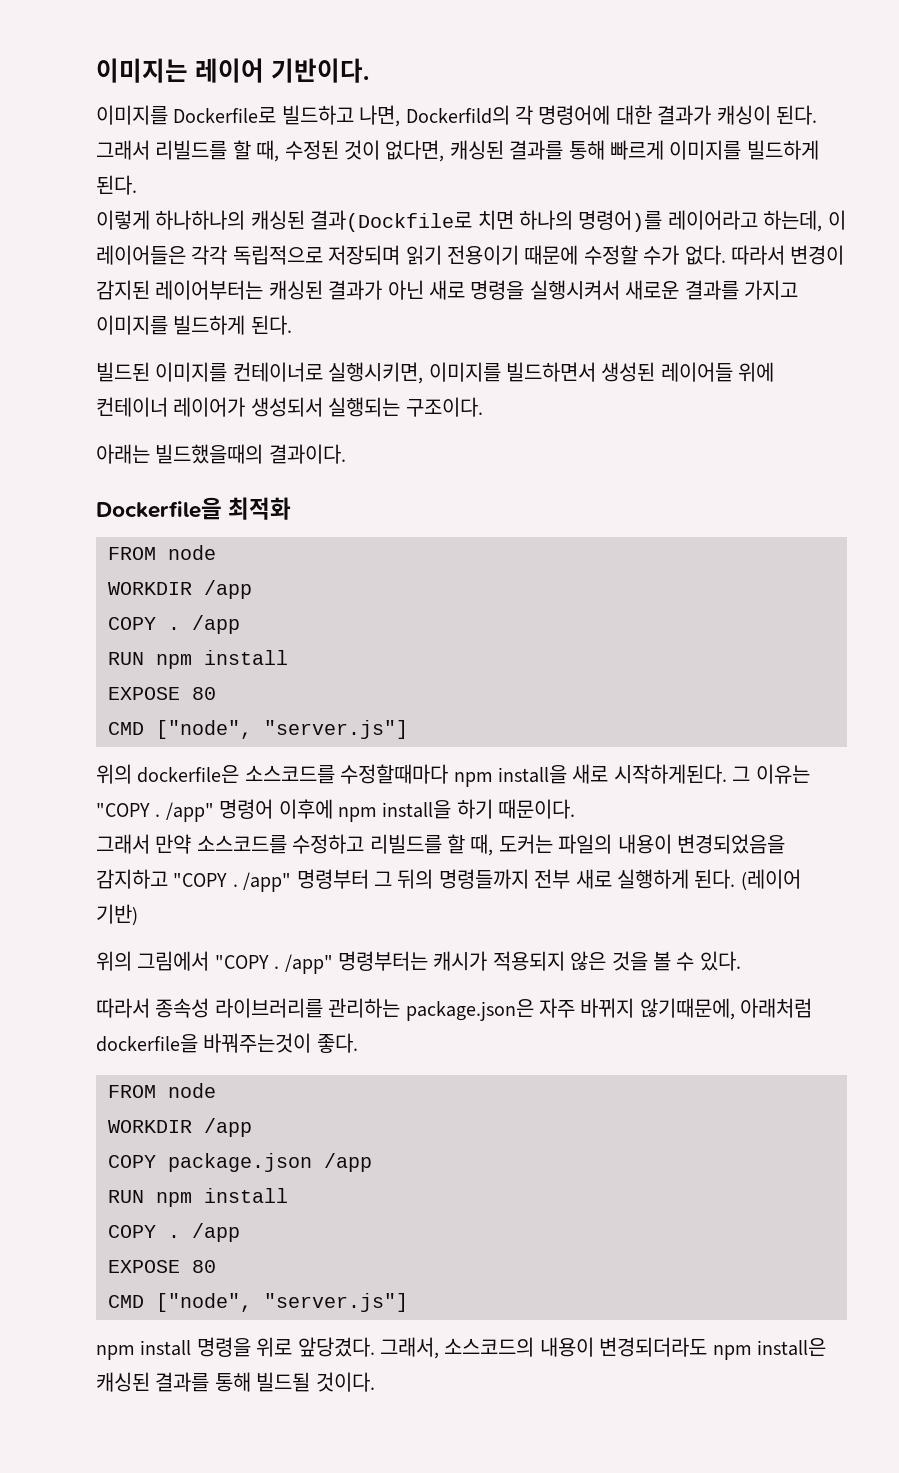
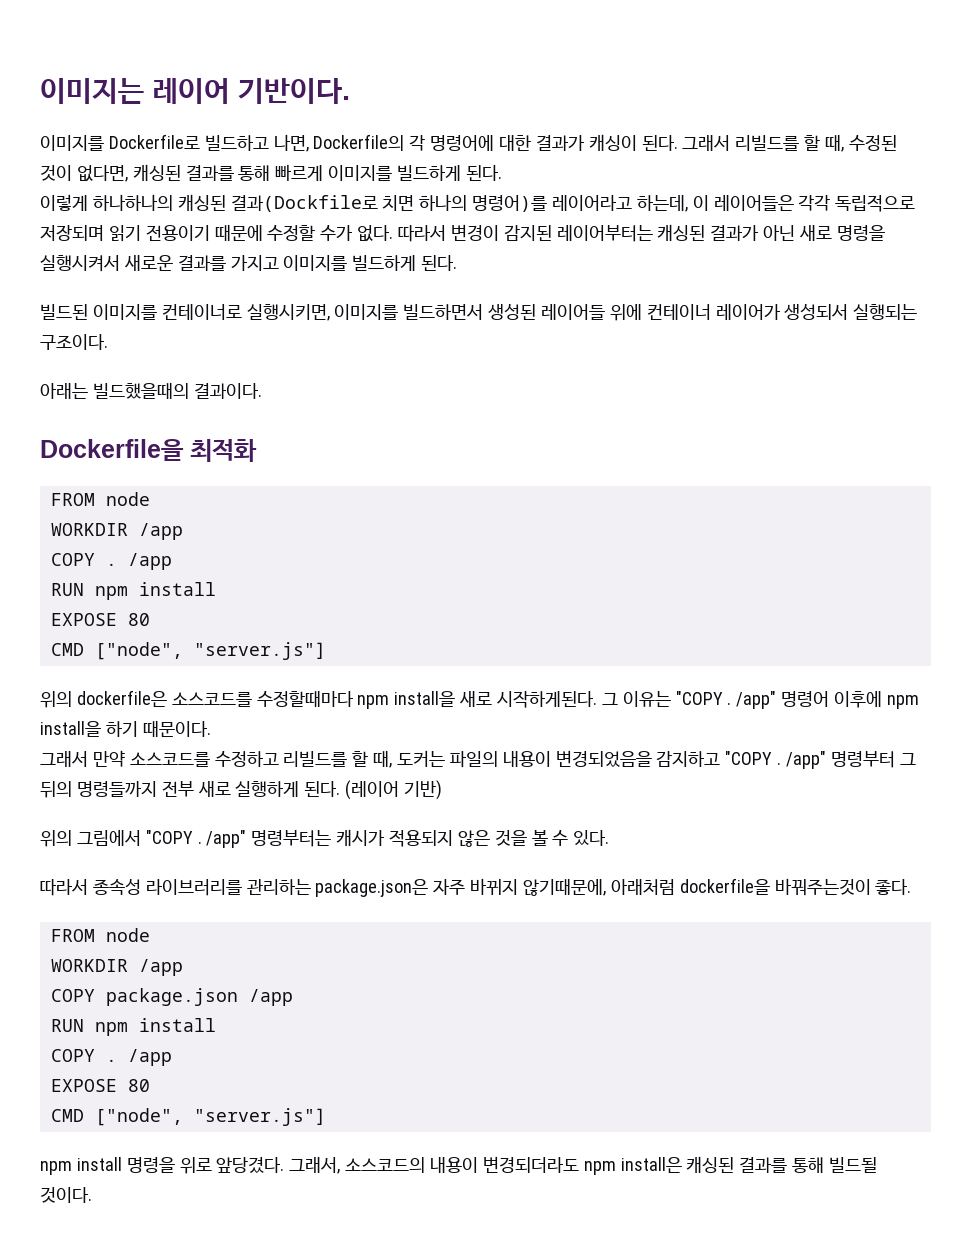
- 이미지를 Dockerfile로 빌드하고 나면, Dockerfild의 각 명령어에 대한 결과가 캐싱이 된다.
+ 이미지를 Dockerfile로 빌드하고 나면, Dockerfile의 각 명령어에 대한 결과가 캐싱이 된다.

